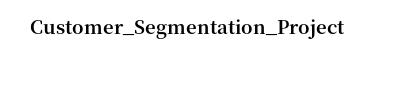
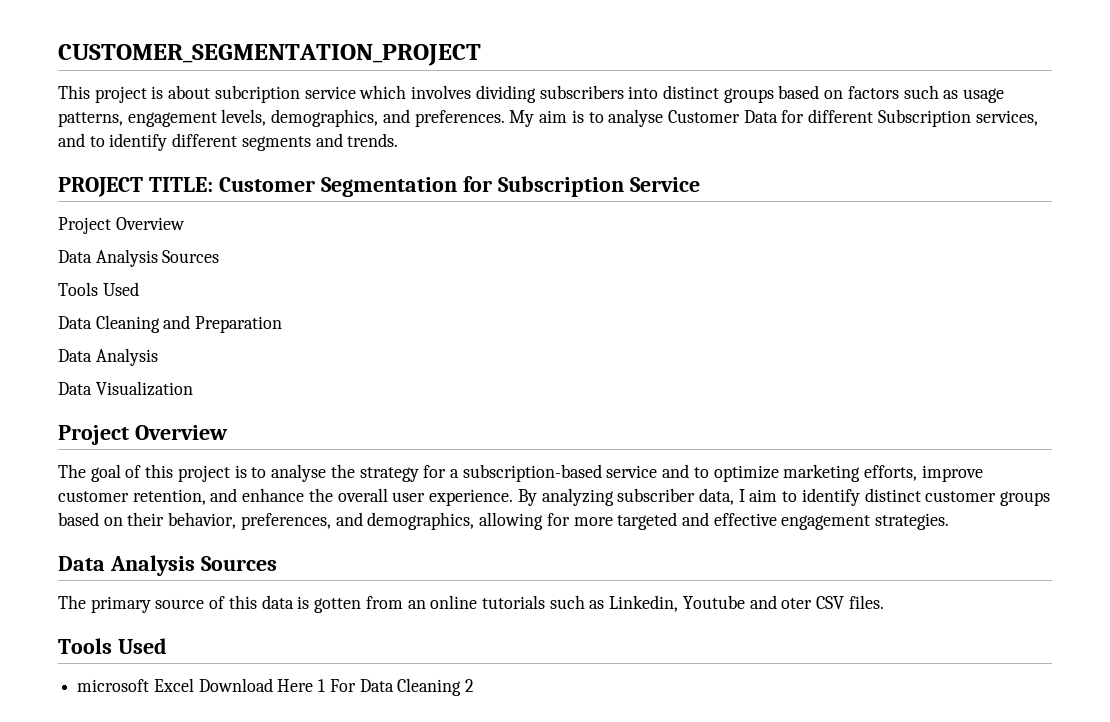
- Customer_Segmentation_Project
+ CUSTOMER_SEGMENTATION_PROJECT
+ This project is about subcription service which involves dividing subscribers into distinct groups based on factors such as usage patterns, engagement levels, demographics, and preferences. My aim is to analyse Customer Data for different Subscription services, and to identify different segments and trends.
+ PROJECT TITLE: Customer Segmentation for Subscription Service
+ Project Overview
+ Data Analysis Sources
+ Tools Used
+ Data Cleaning and Preparation
+ Data Analysis
+ Data Visualization
+ Project Overview
+ The goal of this project is to analyse the strategy for a subscription-based service and to optimize marketing efforts, improve customer retention, and enhance the overall user experience. By analyzing subscriber data, I aim to identify distinct customer groups based on their behavior, preferences, and demographics, allowing for more targeted and effective engagement strategies.
+ Data Analysis Sources
+ The primary source of this data is gotten from an online tutorials such as Linkedin, Youtube and oter CSV files.
+ Tools Used
+ microsoft Excel Download Here 1 For Data Cleaning 2

